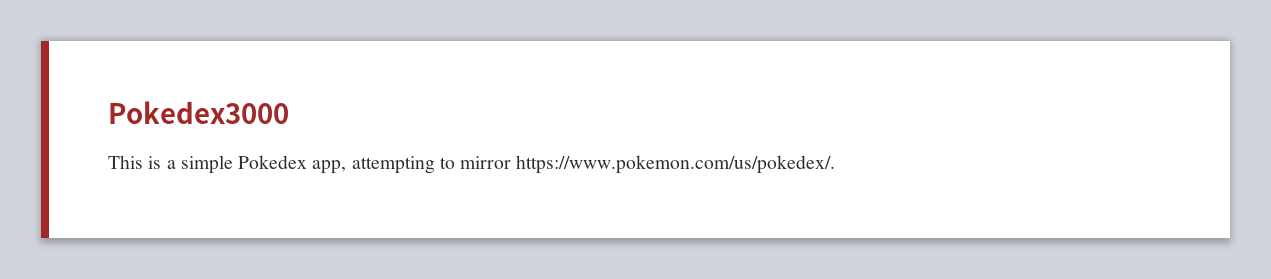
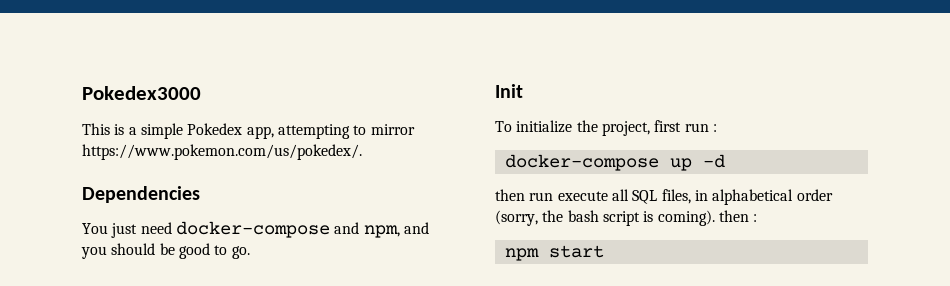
+ Dependencies
+ You just need docker-compose and npm, and you should be good to go.
+ Init
+ To initialize the project, first run :
+ docker-compose up -d
+ then run execute all SQL files, in alphabetical order (sorry, the bash script is coming). then :
+ npm start

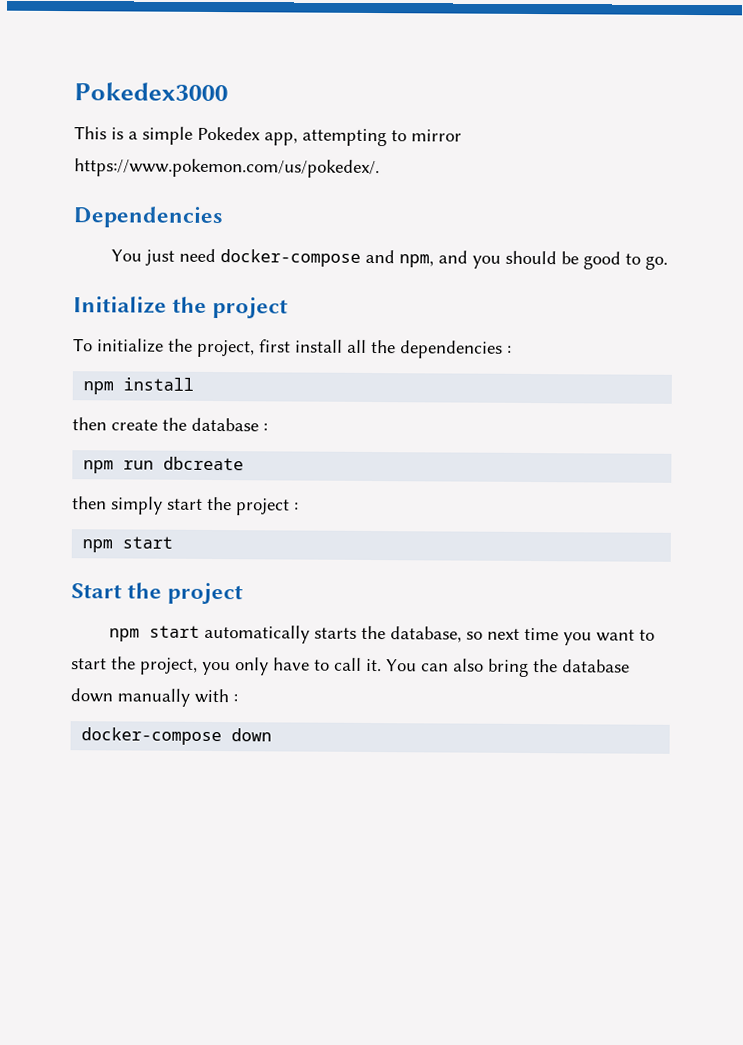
- Init
+ Initialize the project
- To initialize the project, first run :
- docker-compose up -d
- then run execute all SQL files, in alphabetical order (sorry, the bash script is coming). then :
+ To initialize the project, first install all the dependencies :
+ npm install
+ then create the database :
+ npm run dbcreate
+ then simply start the project :
  npm start
+ Start the project
+ npm start automatically starts the database, so next time you want to start the project, you only have to call it. You can also bring the database down manually with :
+ docker-compose down

